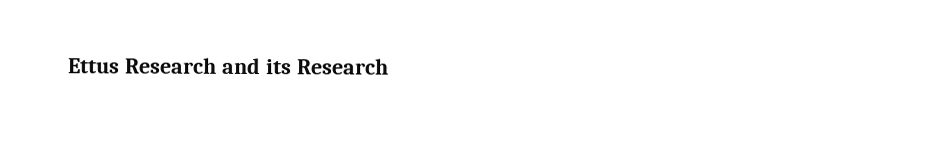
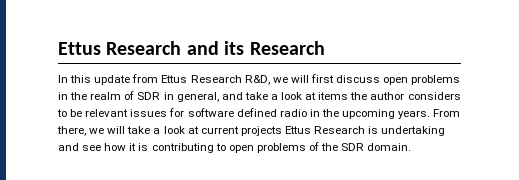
+ In this update from Ettus Research R&D, we will first discuss open problems in the realm of SDR in general, and take a look at items the author considers to be relevant issues for software defined radio in the upcoming years. From there, we will take a look at current projects Ettus Research is undertaking and see how it is contributing to open problems of the SDR domain.

